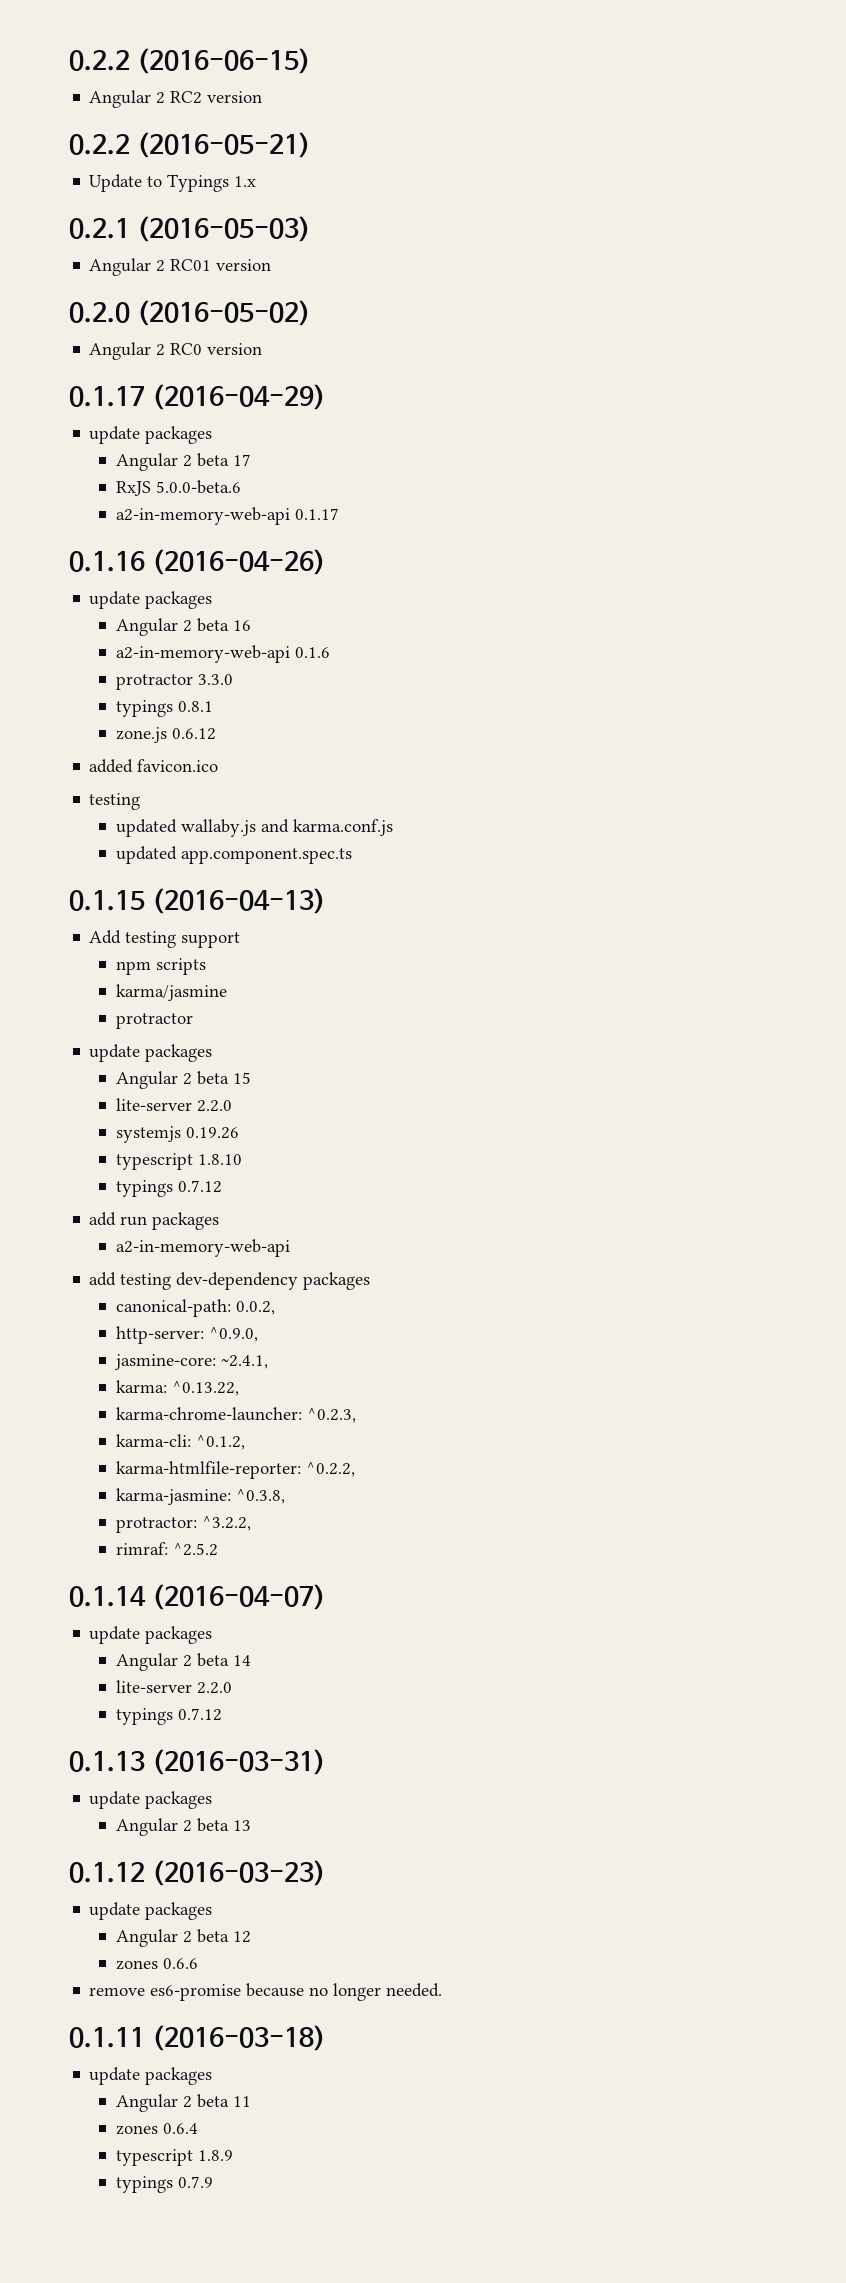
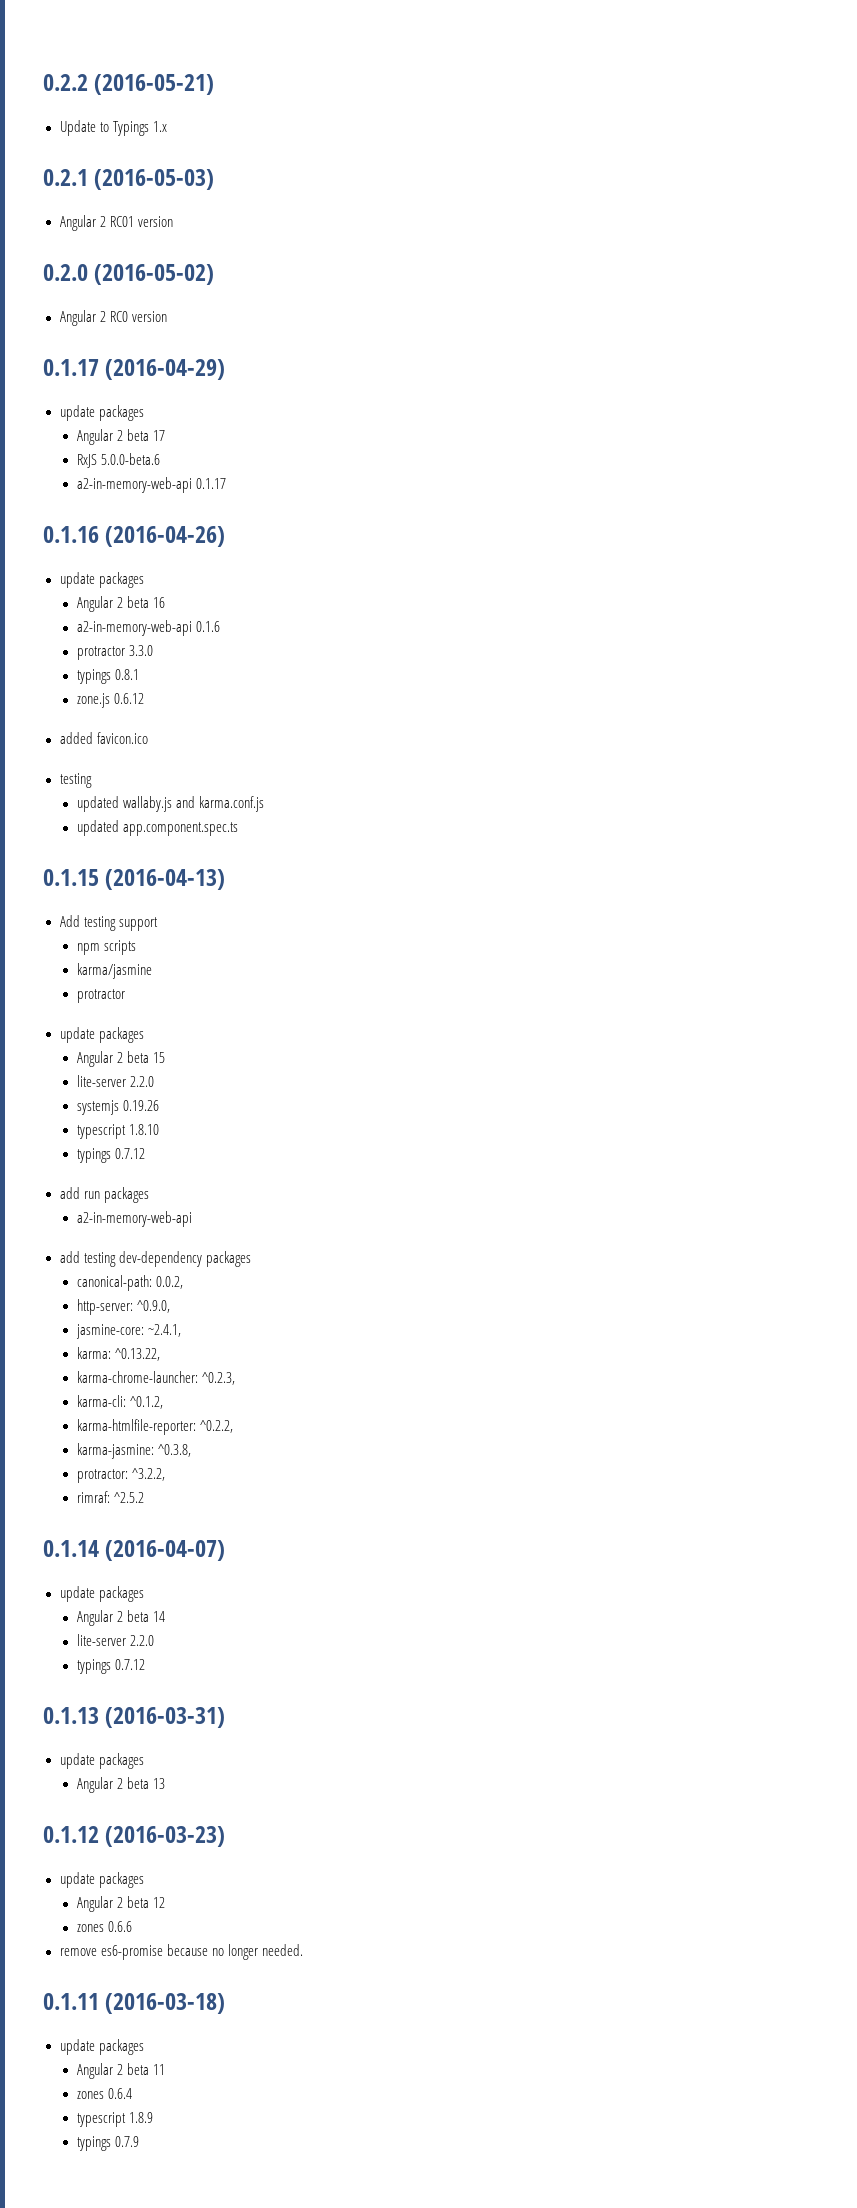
- 0.2.2 (2016-06-15)
- Angular 2 RC2 version

